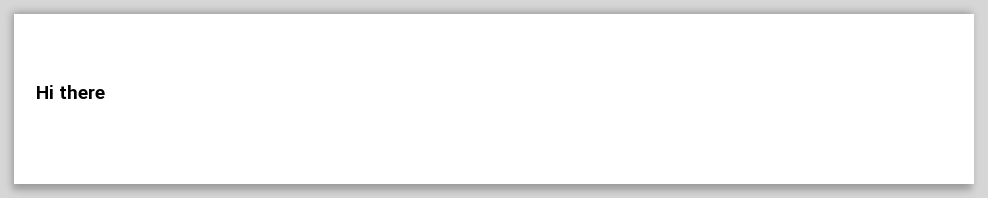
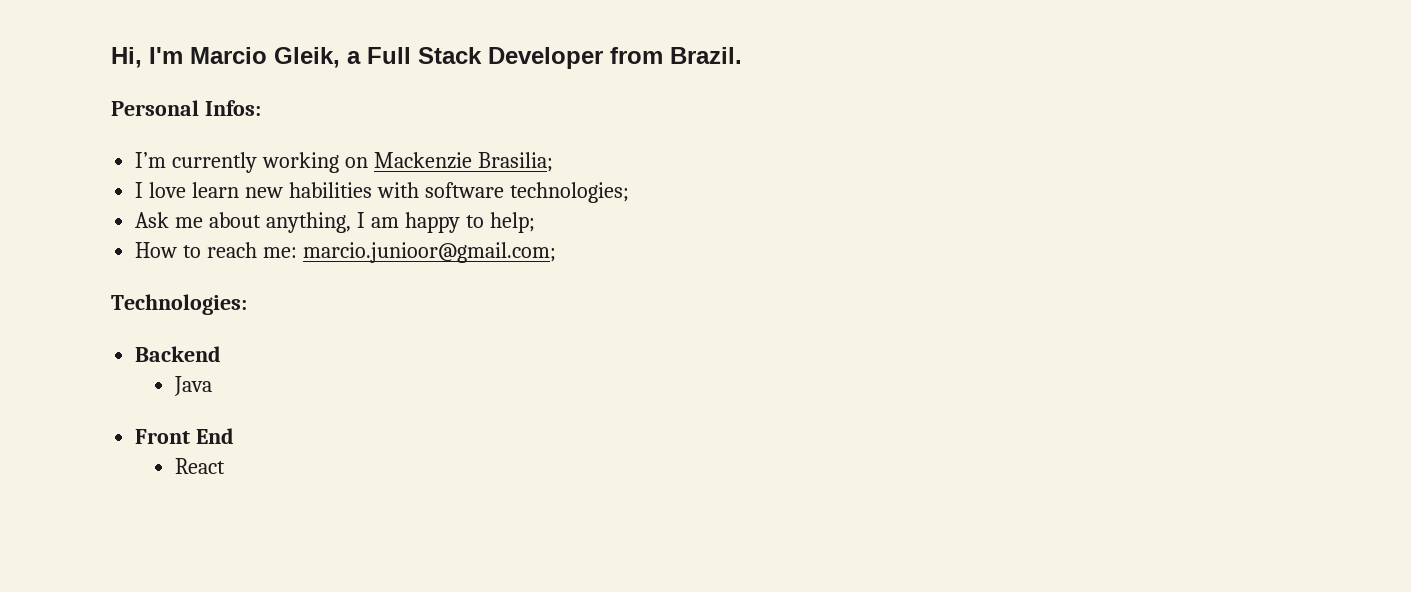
- Hi there
+ Hi, I'm Marcio Gleik, a Full Stack Developer from Brazil.
+ Personal Infos:
+ I’m currently working on Mackenzie Brasilia;
+ I love learn new habilities with software technologies;
+ Ask me about anything, I am happy to help;
+ How to reach me: marcio.junioor@gmail.com;
+ Technologies:
+ Backend
+ Java
+ Front End
+ React

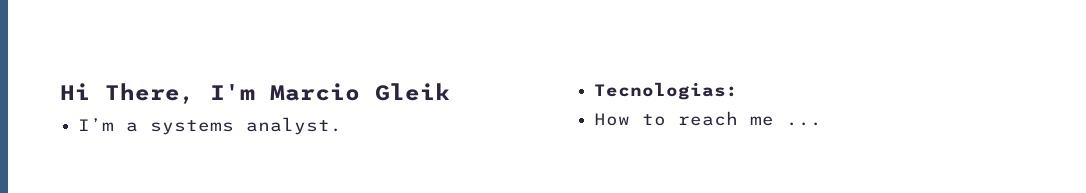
- Hi, I'm Marcio Gleik, a Full Stack Developer from Brazil.
- Personal Infos:
- I’m currently working on Mackenzie Brasilia;
- I love learn new habilities with software technologies;
- Ask me about anything, I am happy to help;
- How to reach me: marcio.junioor@gmail.com;
- Technologies:
- Backend
- Java
- Front End
- React
+ Hi There, I'm Marcio Gleik
+ I’m a systems analyst.
+ Tecnologias:
+ How to reach me ...

